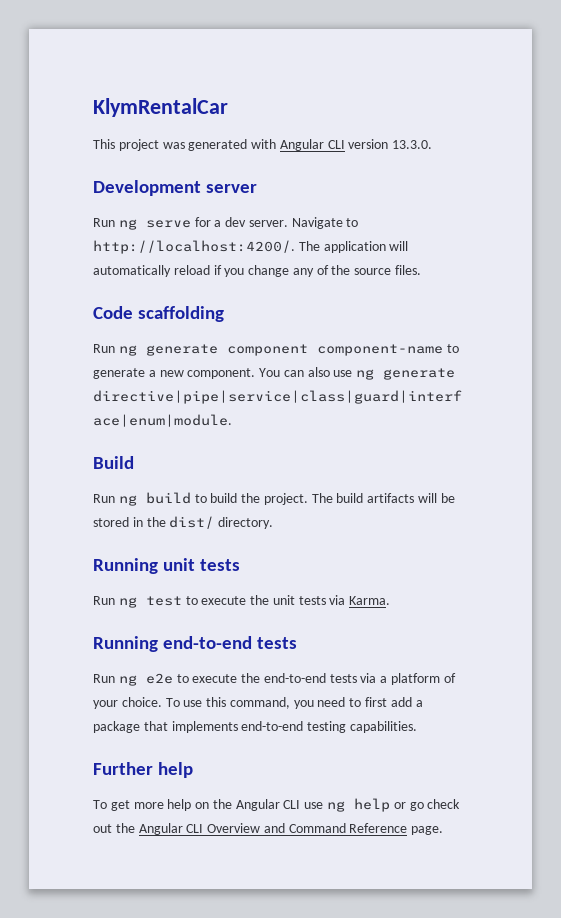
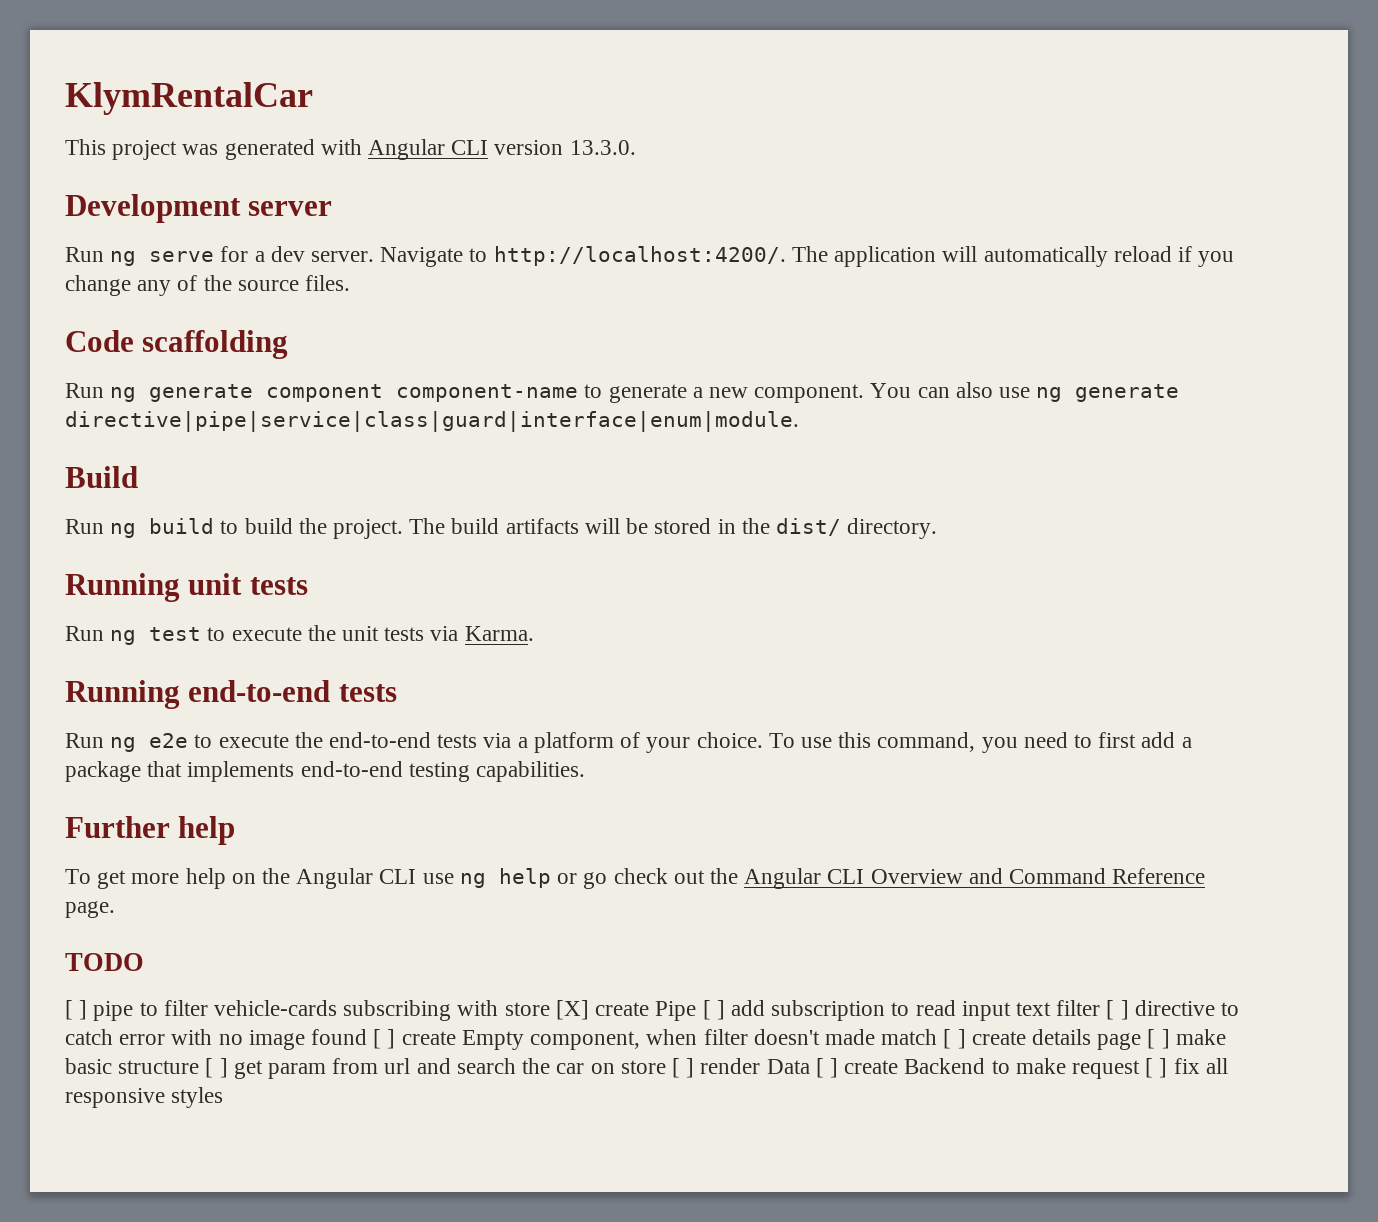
+ TODO
+ [ ] pipe to filter vehicle-cards subscribing with store [X] create Pipe [ ] add subscription to read input text filter [ ] directive to catch error with no image found [ ] create Empty component, when filter doesn't made match [ ] create details page [ ] make basic structure [ ] get param from url and search the car on store [ ] render Data [ ] create Backend to make request [ ] fix all responsive styles

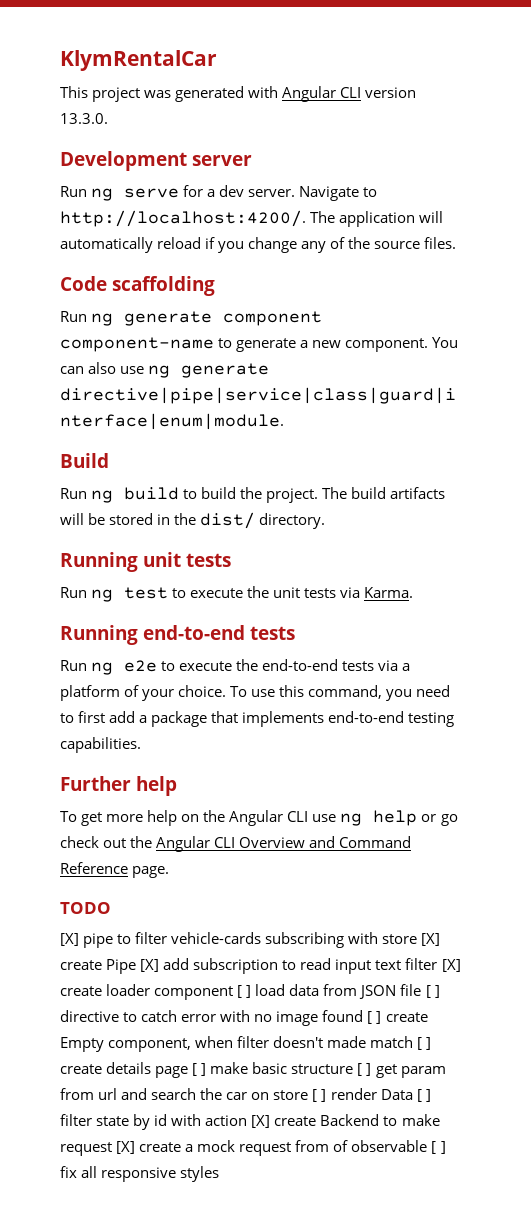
- [ ] pipe to filter vehicle-cards subscribing with store [X] create Pipe [ ] add subscription to read input text filter [ ] directive to catch error with no image found [ ] create Empty component, when filter doesn't made match [ ] create details page [ ] make basic structure [ ] get param from url and search the car on store [ ] render Data [ ] create Backend to make request [ ] fix all responsive styles
+ [X] pipe to filter vehicle-cards subscribing with store [X] create Pipe [X] add subscription to read input text filter [X] create loader component [ ] load data from JSON file [ ] directive to catch error with no image found [ ] create Empty component, when filter doesn't made match [ ] create details page [ ] make basic structure [ ] get param from url and search the car on store [ ] render Data [ ] filter state by id with action [X] create Backend to make request [X] create a mock request from of observable [ ] fix all responsive styles

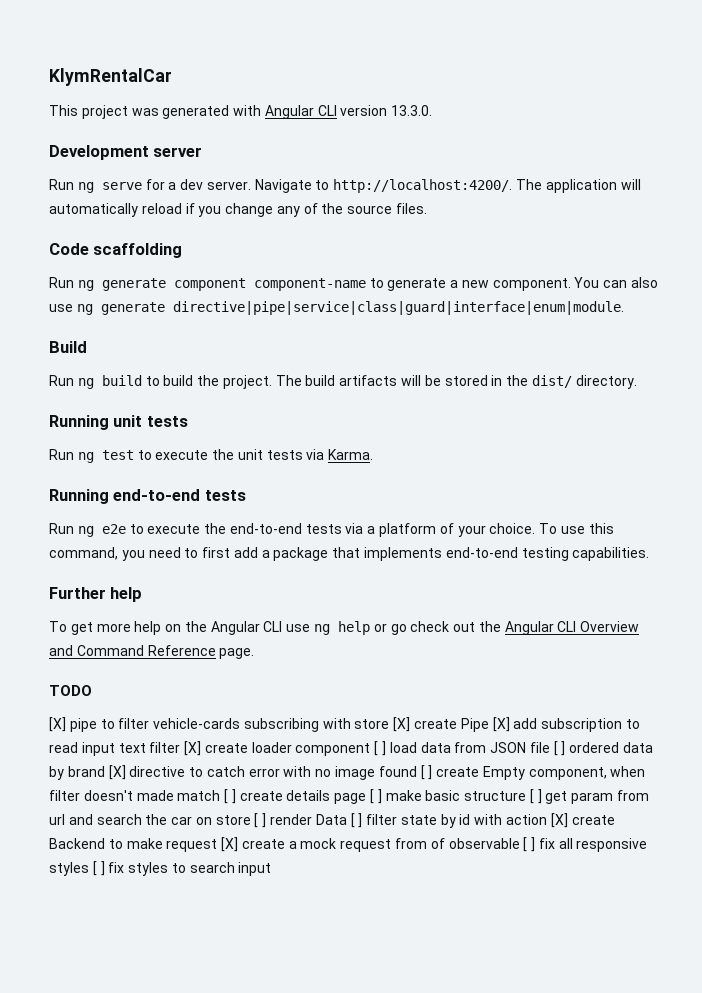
- [X] pipe to filter vehicle-cards subscribing with store [X] create Pipe [X] add subscription to read input text filter [X] create loader component [ ] load data from JSON file [ ] directive to catch error with no image found [ ] create Empty component, when filter doesn't made match [ ] create details page [ ] make basic structure [ ] get param from url and search the car on store [ ] render Data [ ] filter state by id with action [X] create Backend to make request [X] create a mock request from of observable [ ] fix all responsive styles
+ [X] pipe to filter vehicle-cards subscribing with store [X] create Pipe [X] add subscription to read input text filter [X] create loader component [ ] load data from JSON file [ ] ordered data by brand [X] directive to catch error with no image found [ ] create Empty component, when filter doesn't made match [ ] create details page [ ] make basic structure [ ] get param from url and search the car on store [ ] render Data [ ] filter state by id with action [X] create Backend to make request [X] create a mock request from of observable [ ] fix all responsive styles [ ] fix styles to search input

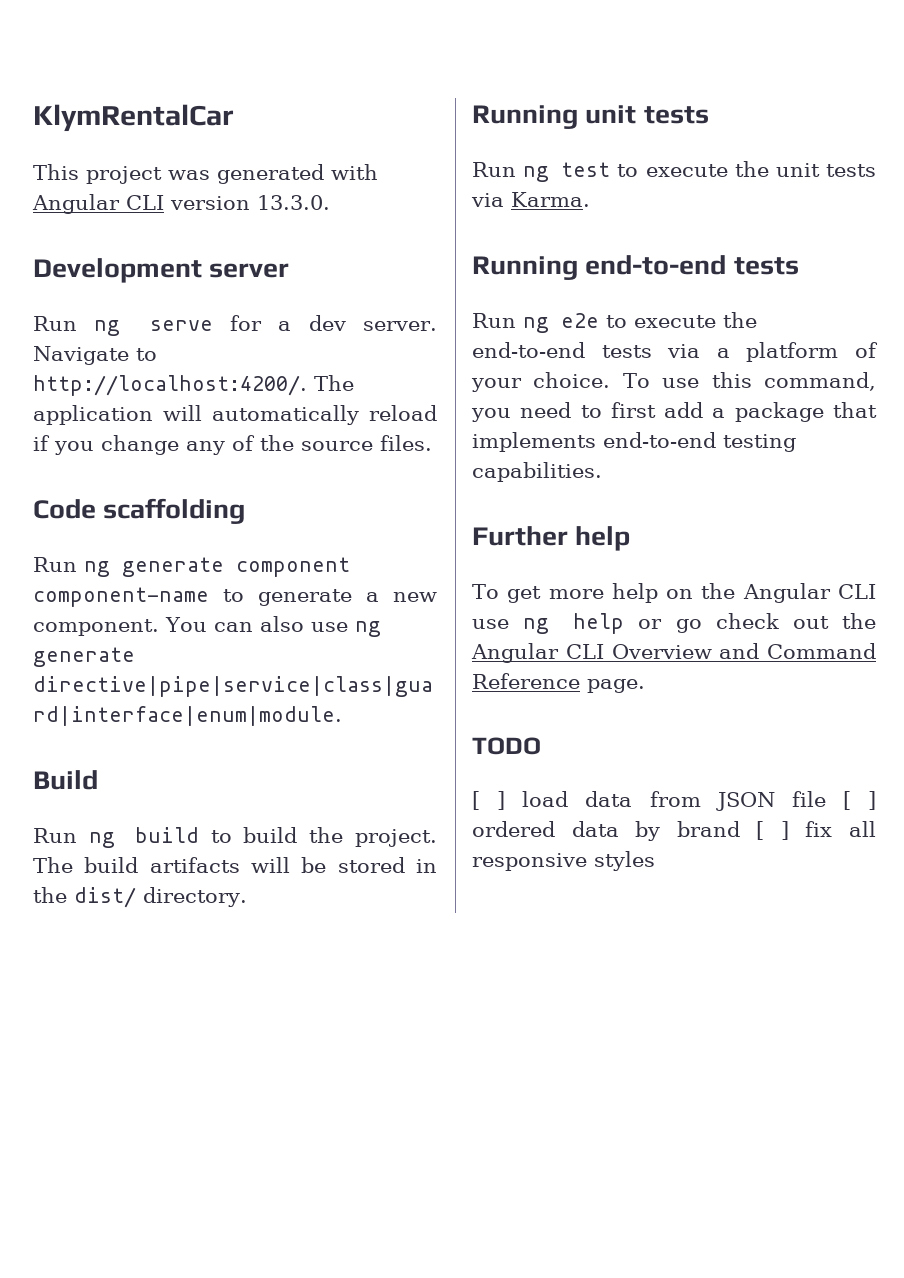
- [X] pipe to filter vehicle-cards subscribing with store [X] create Pipe [X] add subscription to read input text filter [X] create loader component [ ] load data from JSON file [ ] ordered data by brand [X] directive to catch error with no image found [ ] create Empty component, when filter doesn't made match [ ] create details page [ ] make basic structure [ ] get param from url and search the car on store [ ] render Data [ ] filter state by id with action [X] create Backend to make request [X] create a mock request from of observable [ ] fix all responsive styles [ ] fix styles to search input
+ [ ] load data from JSON file [ ] ordered data by brand [ ] fix all responsive styles

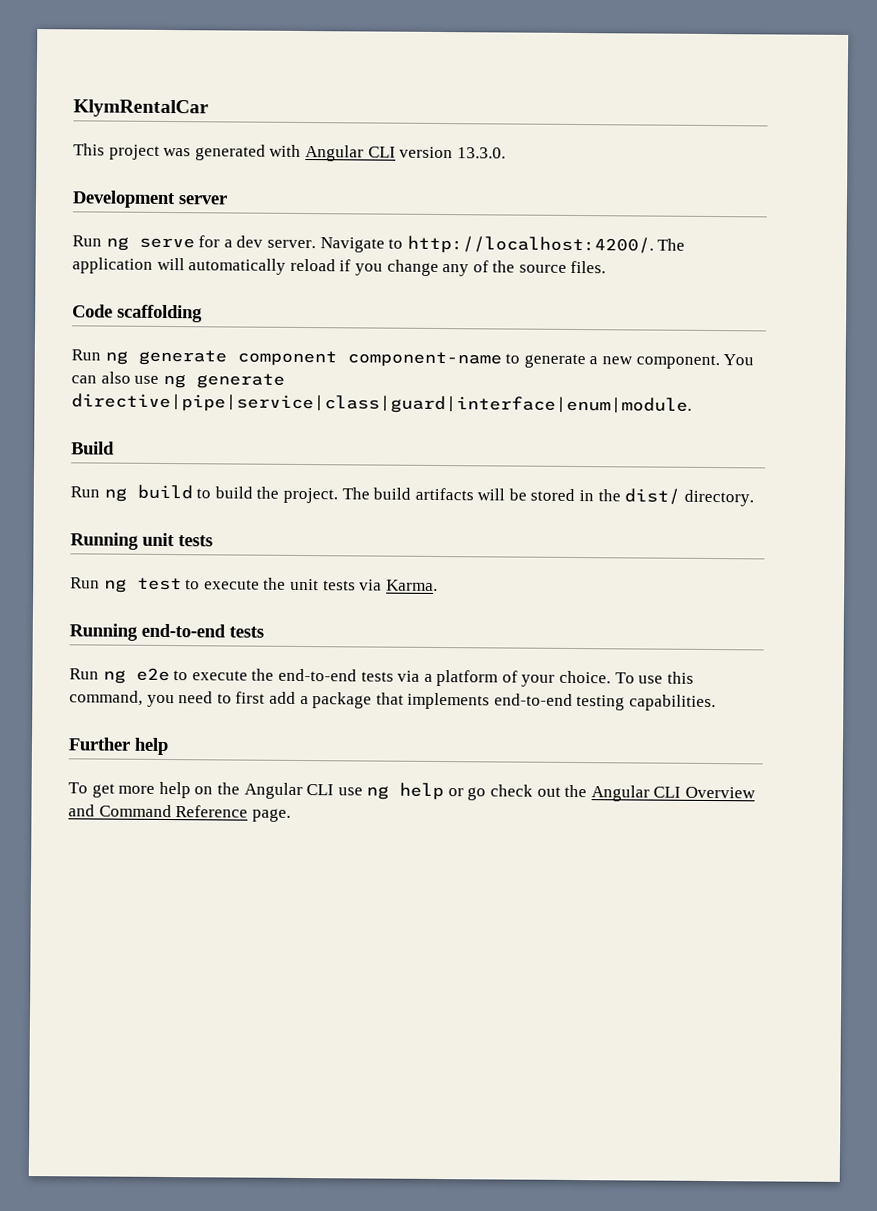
- TODO
- [ ] load data from JSON file [ ] ordered data by brand [ ] fix all responsive styles

